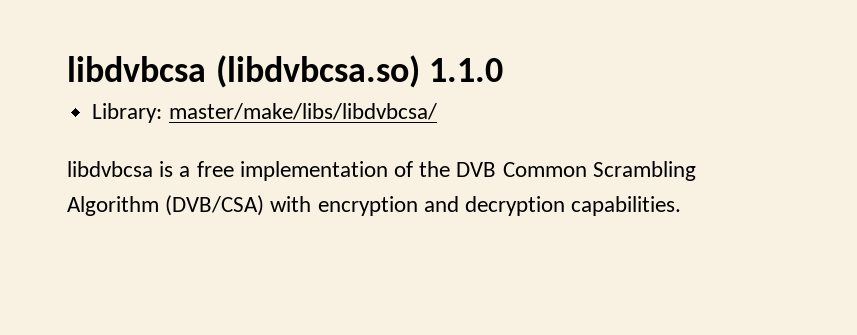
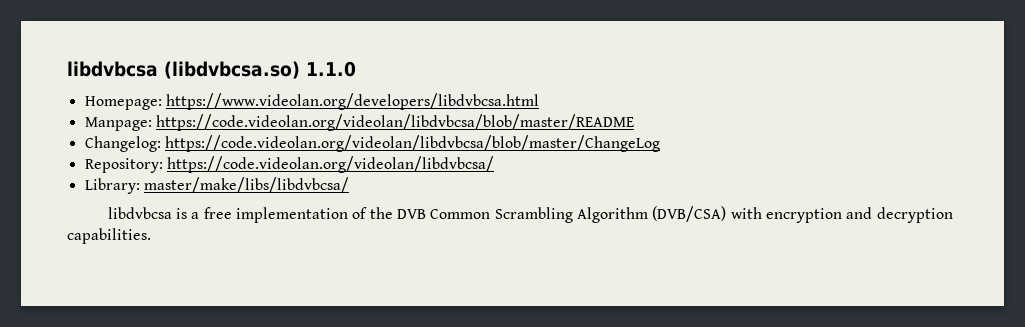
+ Homepage: https://www.videolan.org/developers/libdvbcsa.html
+ Manpage: https://code.videolan.org/videolan/libdvbcsa/blob/master/README
+ Changelog: https://code.videolan.org/videolan/libdvbcsa/blob/master/ChangeLog
+ Repository: https://code.videolan.org/videolan/libdvbcsa/

